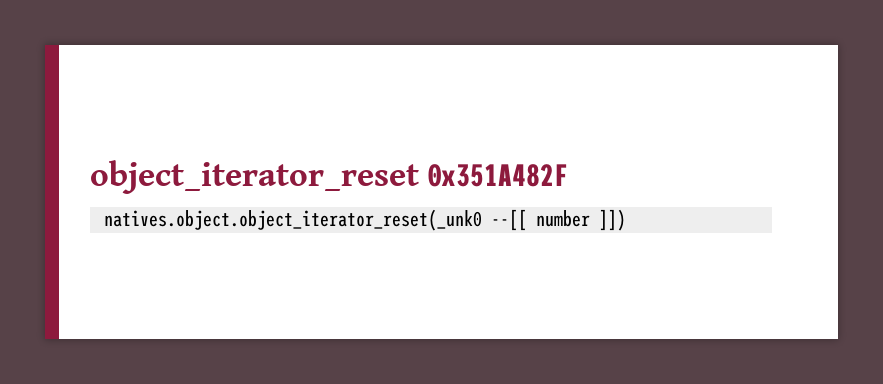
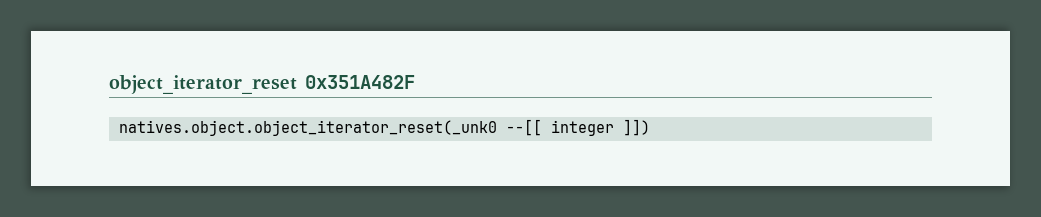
- natives.object.object_iterator_reset(_unk0 --[[ number ]])
+ natives.object.object_iterator_reset(_unk0 --[[ integer ]])

